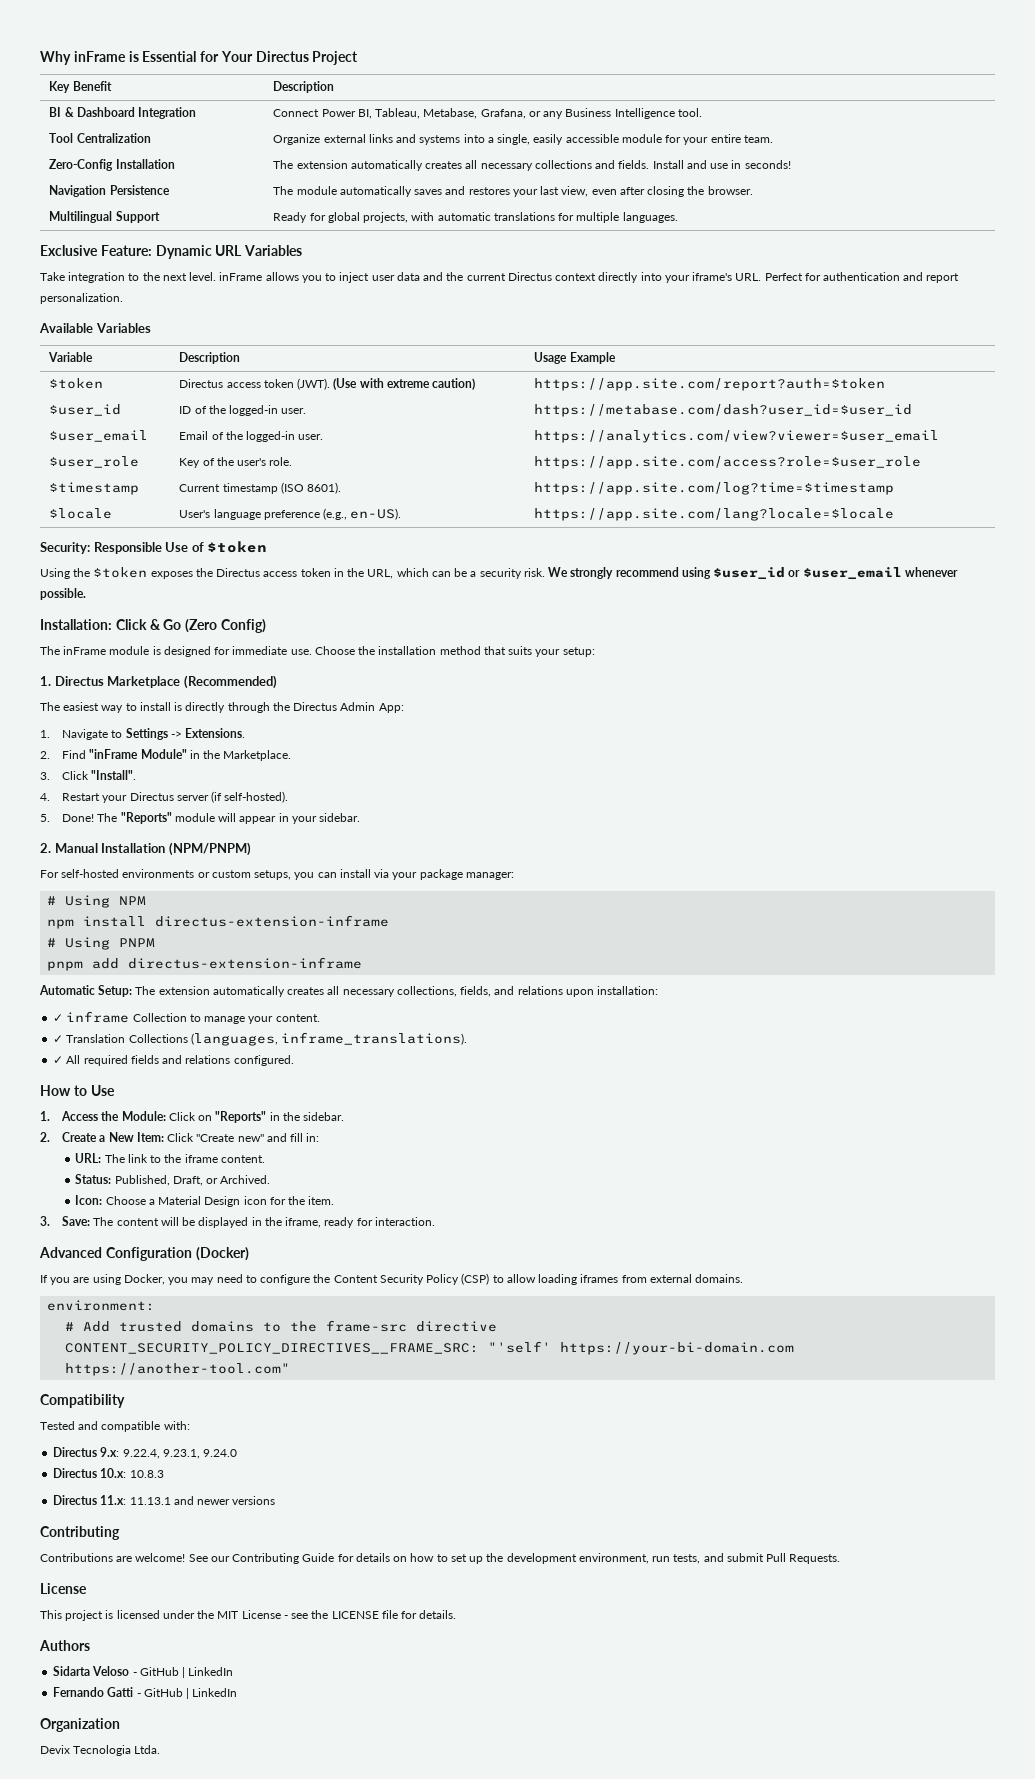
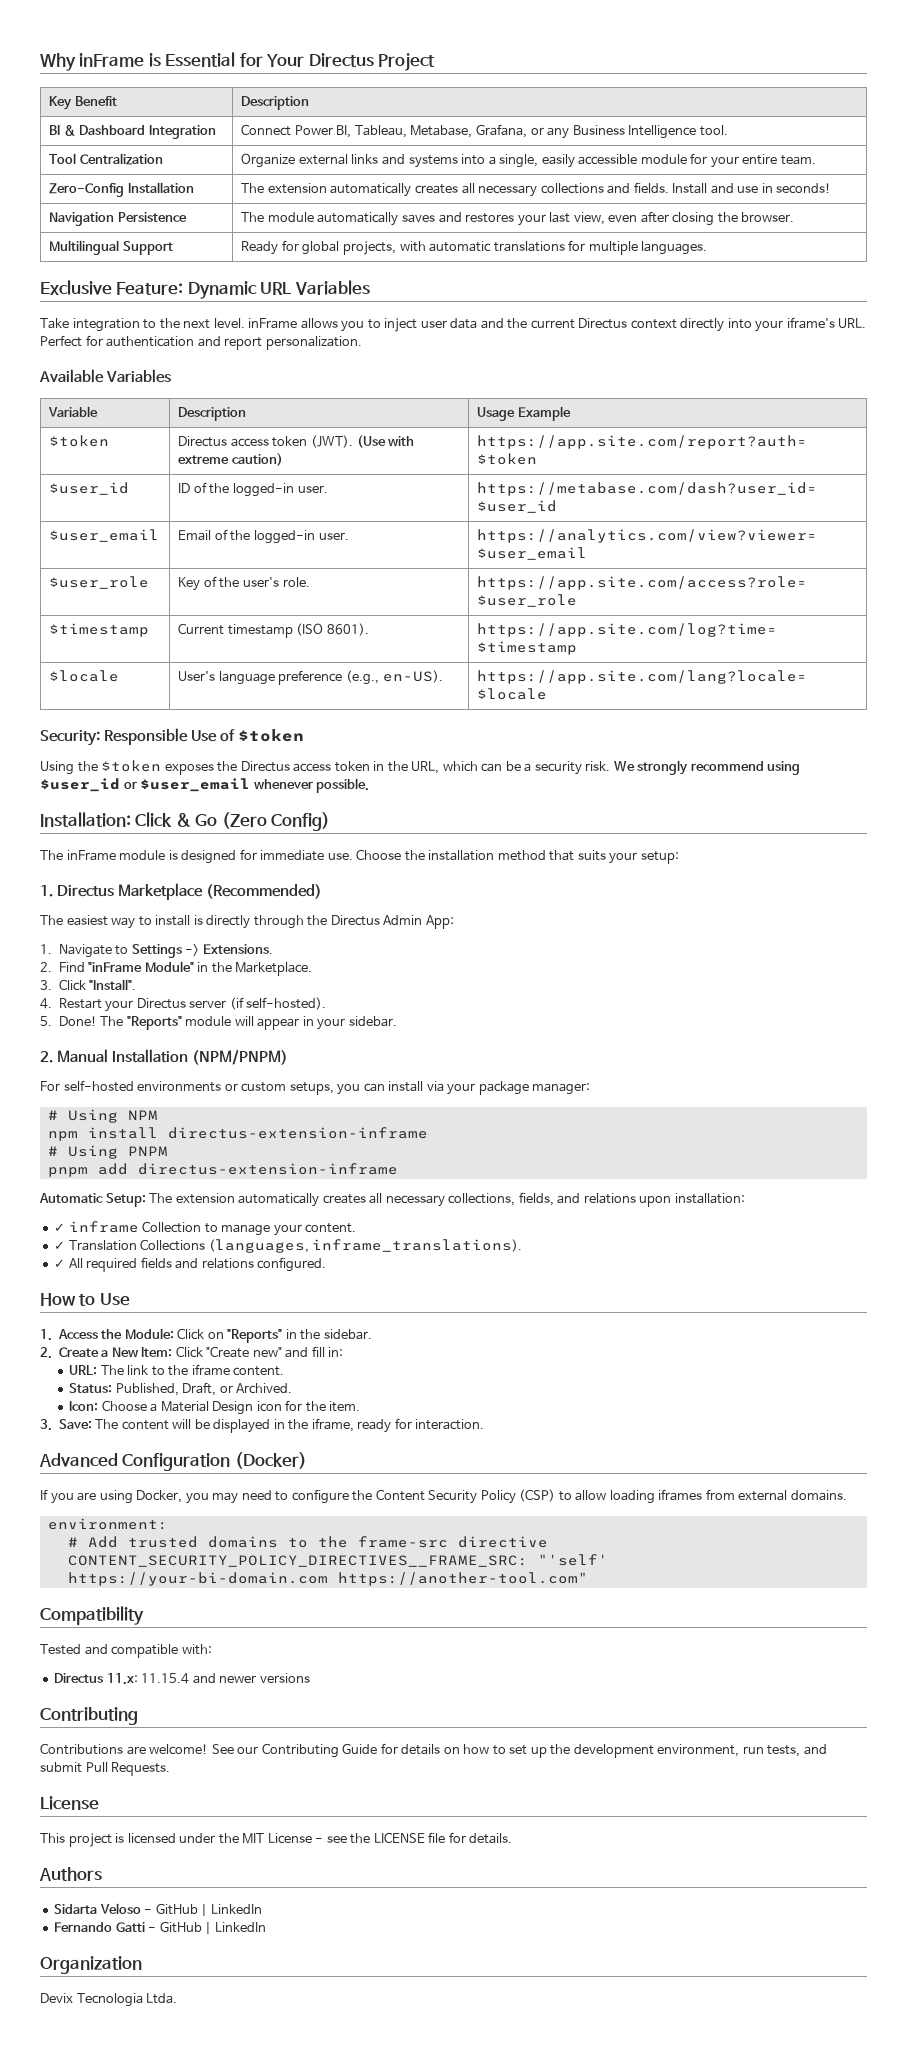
- Directus 9.x: 9.22.4, 9.23.1, 9.24.0
- Directus 10.x: 10.8.3
- Directus 11.x: 11.13.1 and newer versions
+ Directus 11.x: 11.15.4 and newer versions

